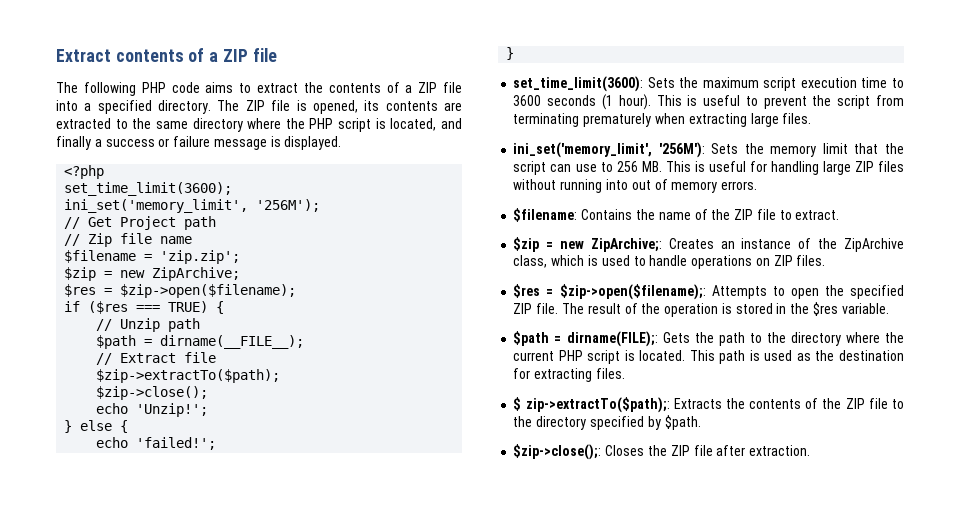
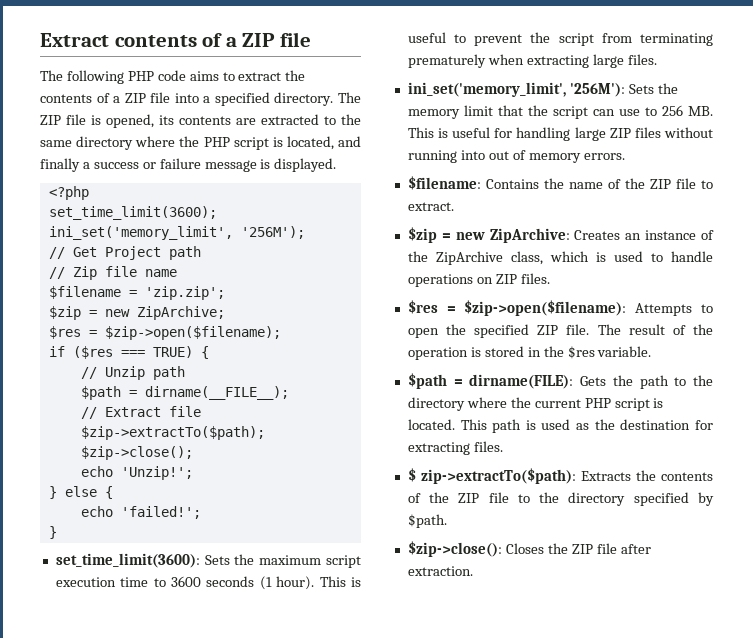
- $zip = new ZipArchive;: Creates an instance of the ZipArchive class, which is used to handle operations on ZIP files.
+ $zip = new ZipArchive: Creates an instance of the ZipArchive class, which is used to handle operations on ZIP files.
- $res = $zip->open($filename);: Attempts to open the specified ZIP file.
+ $res = $zip->open($filename): Attempts to open the specified ZIP file.
- $path = dirname(FILE);: Gets the path to the directory where the current PHP script is located.
+ $path = dirname(FILE): Gets the path to the directory where the current PHP script is located.
- $ zip->extractTo($path);: Extracts the contents of the ZIP file to the directory specified by $path.
+ $ zip->extractTo($path): Extracts the contents of the ZIP file to the directory specified by $path.
- $zip->close();: Closes the ZIP file after extraction.
+ $zip->close(): Closes the ZIP file after extraction.

